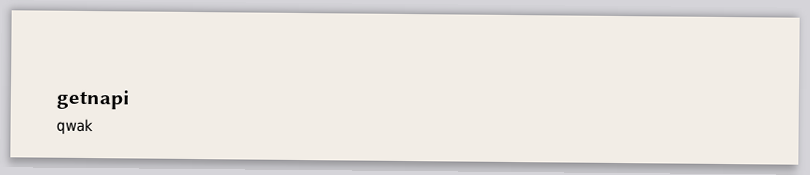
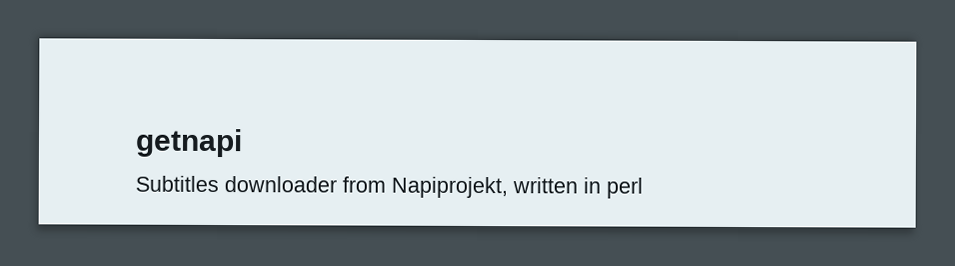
- qwak
+ Subtitles downloader from Napiprojekt, written in perl

